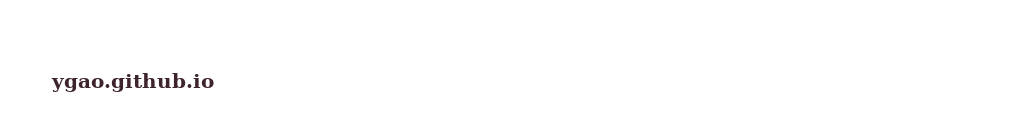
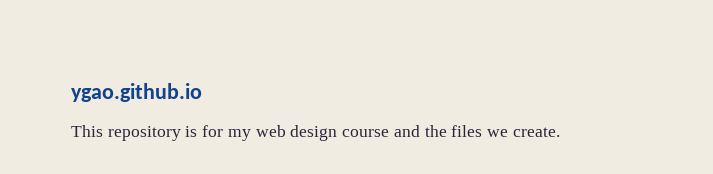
+ This repository is for my web design course and the files we create.

